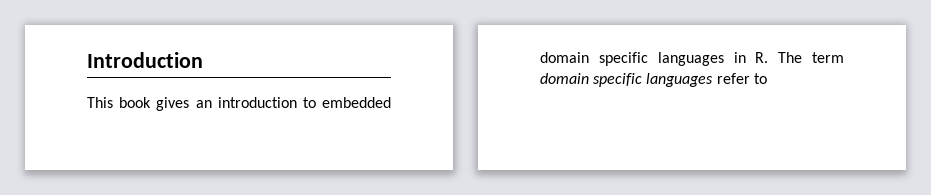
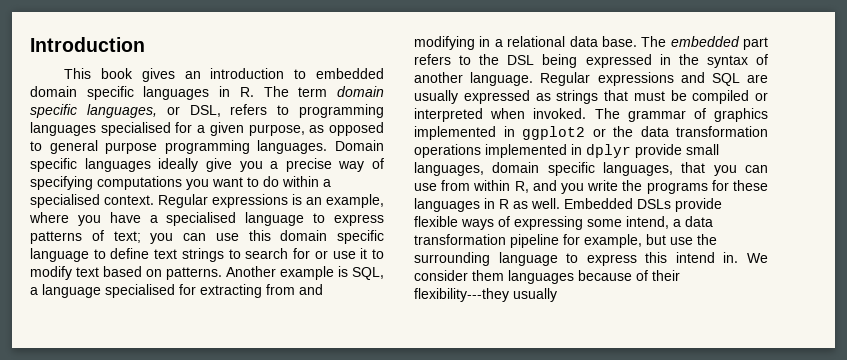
- This book gives an introduction to embedded domain specific languages in R. The term domain specific languages refer to
+ This book gives an introduction to embedded domain specific languages in R. The term domain specific languages, or DSL, refers to programming languages specialised for a given purpose, as opposed to general purpose programming languages. Domain specific languages ideally give you a precise way of specifying computations you want to do within a specialised context. Regular expressions is an example, where you have a specialised language to express patterns of text; you can use this domain specific language to define text strings to search for or use it to modify text based on patterns. Another example is SQL, a language specialised for extracting from and modifying in a relational data base. The embedded part refers to the DSL being expressed in the syntax of another language. Regular expressions and SQL are usually expressed as strings that must be compiled or interpreted when invoked. The grammar of graphics implemented in ggplot2 or the data transformation operations implemented in dplyr provide small languages, domain specific languages, that you can use from within R, and you write the programs for these languages in R as well. Embedded DSLs provide flexible ways of expressing some intend, a data transformation pipeline for example, but use the surrounding language to express this intend in. We consider them languages because of their flexibility---they usually

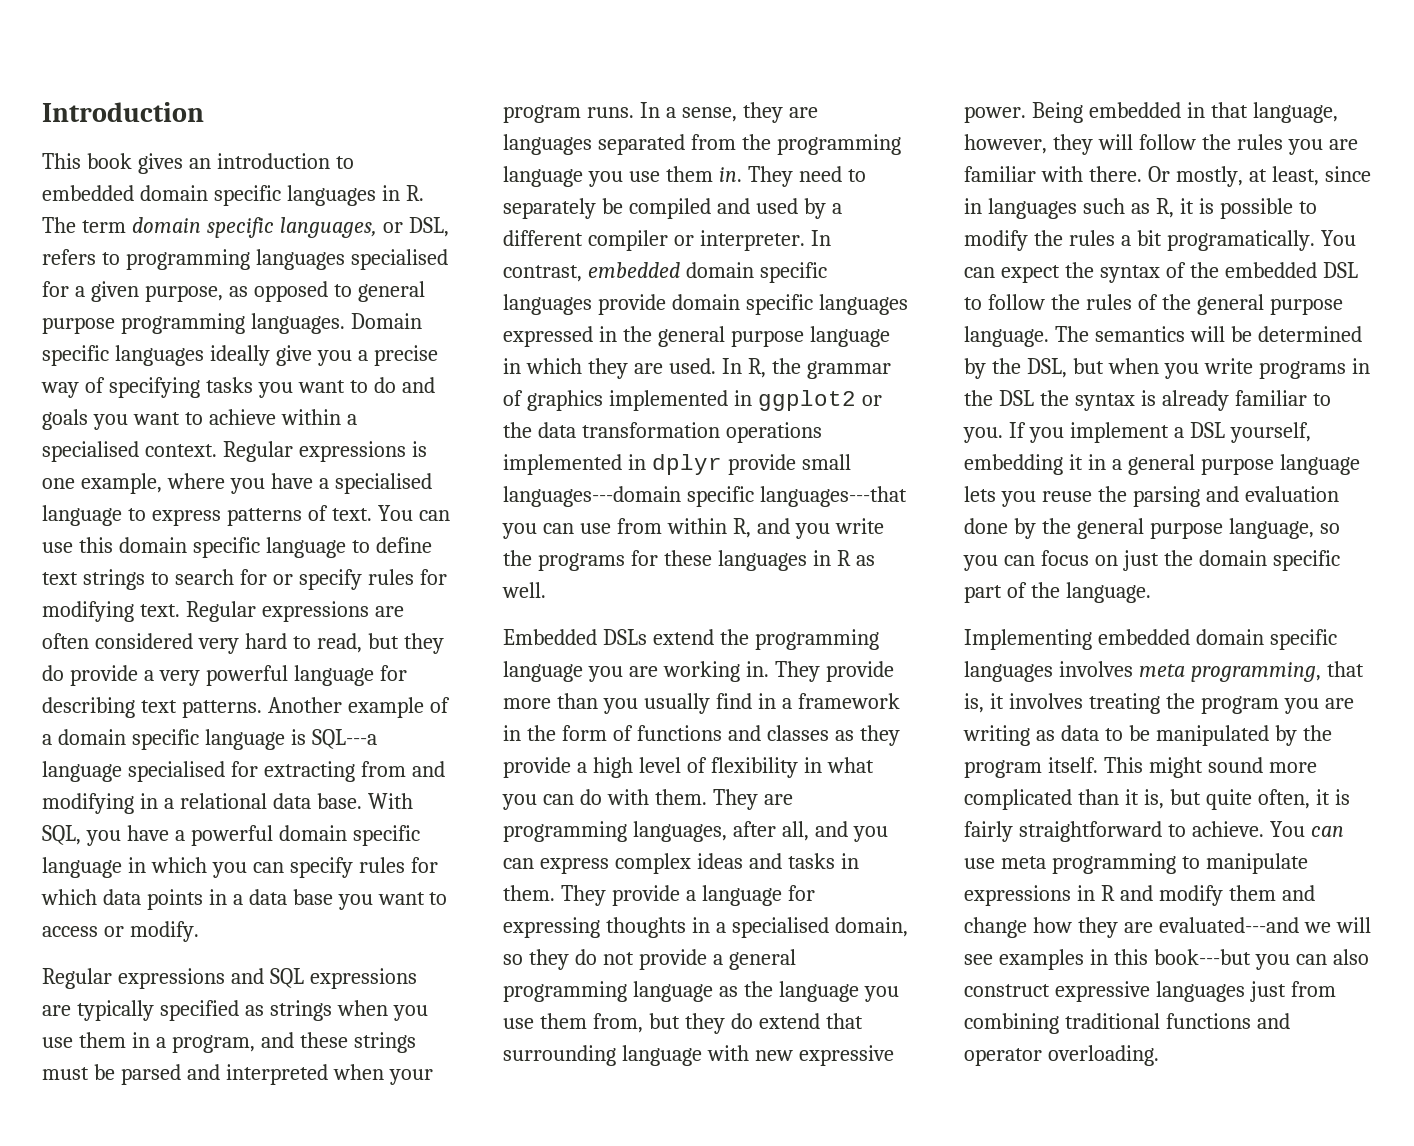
- Domain specific languages ideally give you a precise way of specifying computations you want to do within a specialised context.
+ Domain specific languages ideally give you a precise way of specifying tasks you want to do and goals you want to achieve within a specialised context.
- Regular expressions is an example, where you have a specialised language to express patterns of text; you can use this domain specific language to define text strings to search for or use it to modify text based on patterns. Another example is SQL, a language specialised for extracting from and modifying in a relational data base.
+ Regular expressions is one example, where you have a specialised language to express patterns of text. You can use this domain specific language to define text strings to search for or specify rules for modifying text. Regular expressions are often considered very hard to read, but they do provide a very powerful language for describing text patterns. Another example of a domain specific language is SQL---a language specialised for extracting from and modifying in a relational data base.
- The embedded part refers to the DSL being expressed in the syntax of another language. Regular expressions and SQL are usually expressed as strings that must be compiled or interpreted when invoked. The grammar of graphics implemented in ggplot2 or the data transformation operations implemented in dplyr provide small languages, domain specific languages, that you can use from within R, and you write the programs for these languages in R as well. Embedded DSLs provide flexible ways of expressing some intend, a data transformation pipeline for example, but use the surrounding language to express this intend in. We consider them languages because of their flexibility---they usually
+ With SQL, you have a powerful domain specific language in which you can specify rules for which data points in a data base you want to access or modify.
+ Regular expressions and SQL expressions are typically specified as strings when you use them in a program, and these strings must be parsed and interpreted when your program runs. In a sense, they are languages separated from the programming language you use them in. They need to separately be compiled and used by a different compiler or interpreter. In contrast, embedded domain specific languages provide domain specific languages expressed in the general purpose language in which they are used. In R, the grammar of graphics implemented in ggplot2 or the data transformation operations implemented in dplyr provide small languages---domain specific languages---that you can use from within R, and you write the programs for these languages in R as well.
+ Embedded DSLs extend the programming language you are working in. They provide more than you usually find in a framework in the form of functions and classes as they provide a high level of flexibility in what you can do with them. They are programming languages, after all, and you can express complex ideas and tasks in them. They provide a language for expressing thoughts in a specialised domain, so they do not provide a general programming language as the language you use them from, but they do extend that surrounding language with new expressive power. Being embedded in that language, however, they will follow the rules you are familiar with there. Or mostly, at least, since in languages such as R, it is possible to modify the rules a bit programatically. You can expect the syntax of the embedded DSL to follow the rules of the general purpose language. The semantics will be determined by the DSL, but when you write programs in the DSL the syntax is already familiar to you. If you implement a DSL yourself, embedding it in a general purpose language lets you reuse the parsing and evaluation done by the general purpose language, so you can focus on just the domain specific part of the language.
+ Implementing embedded domain specific languages involves meta programming, that is, it involves treating the program you are writing as data to be manipulated by the program itself. This might sound more complicated than it is, but quite often, it is fairly straightforward to achieve. You can use meta programming to manipulate expressions in R and modify them and change how they are evaluated---and we will see examples in this book---but you can also construct expressive languages just from combining traditional functions and operator overloading.

